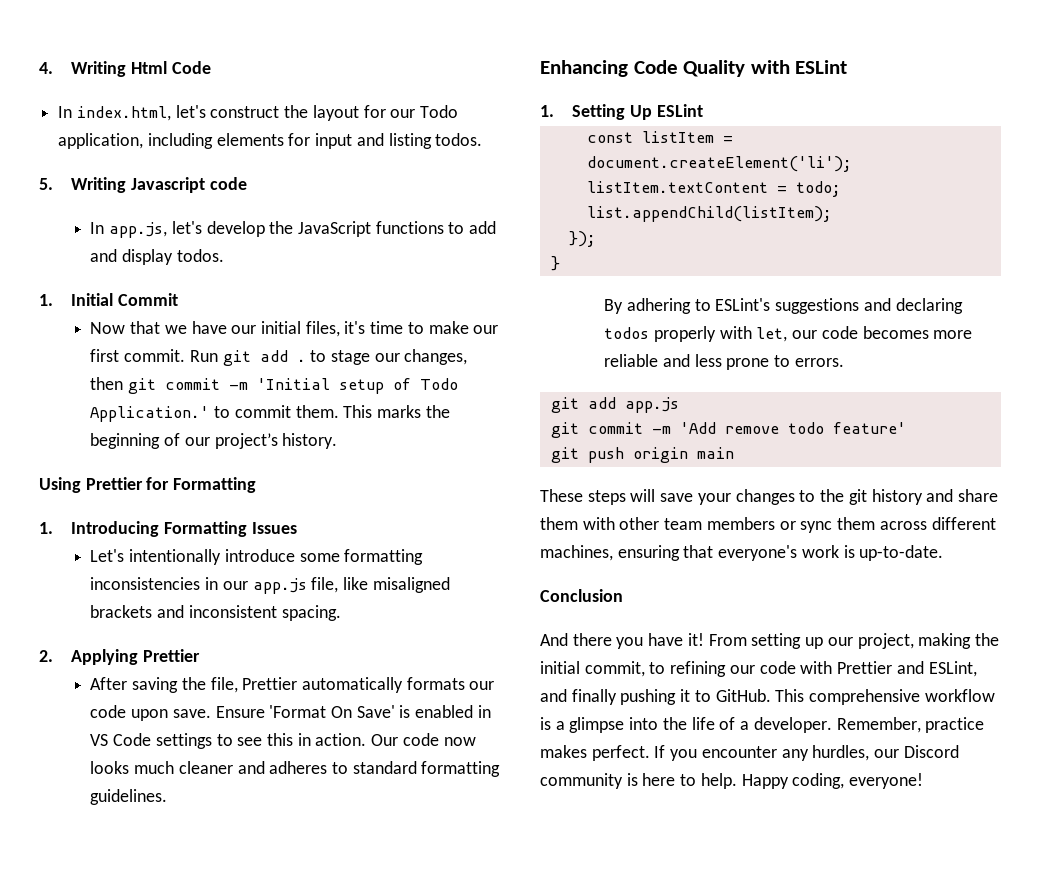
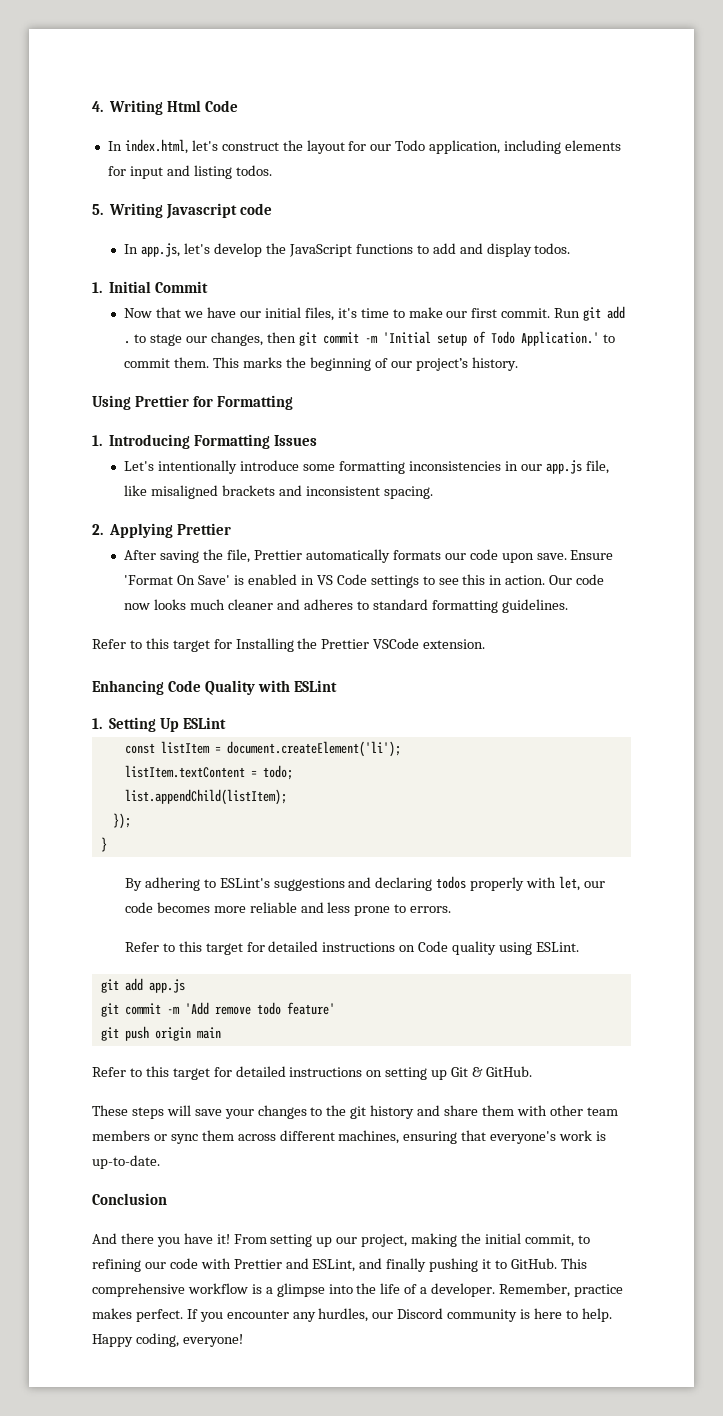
+ Refer to this target for Installing the Prettier VSCode extension.
+ Refer to this target for detailed instructions on Code quality using ESLint.
+ Refer to this target for detailed instructions on setting up Git & GitHub.

